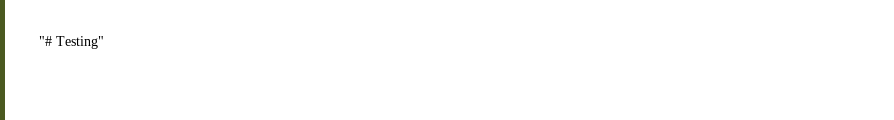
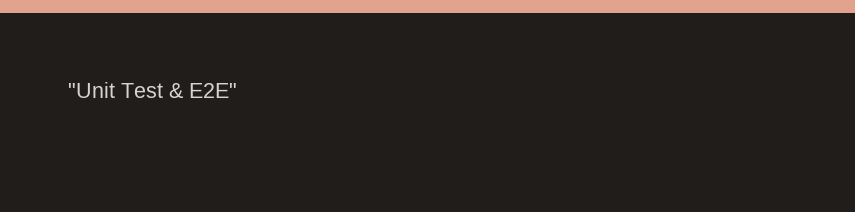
- "# Testing"
+ "Unit Test & E2E"

